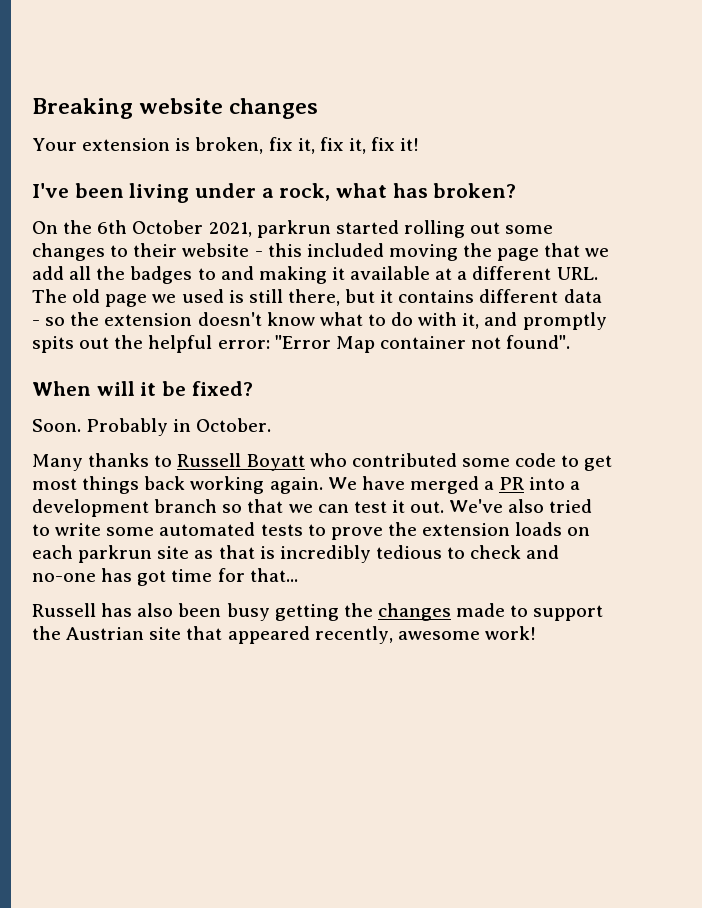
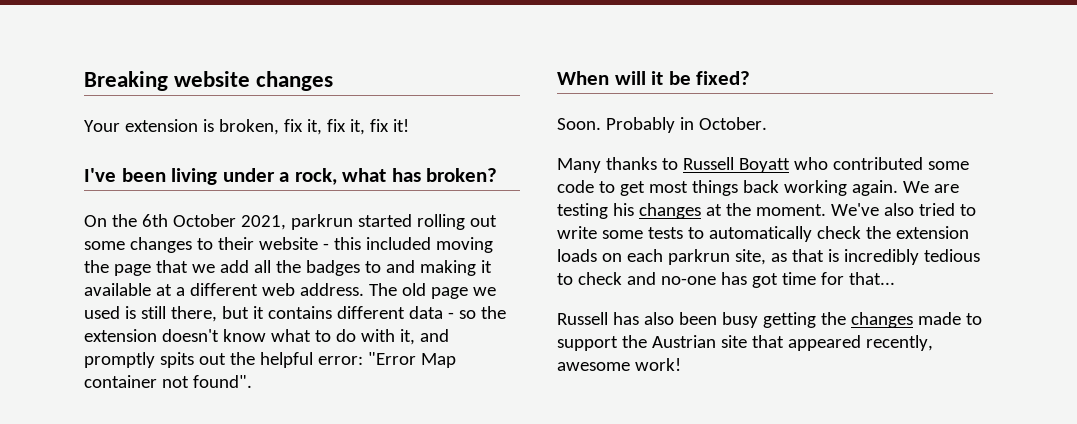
- On the 6th October 2021, parkrun started rolling out some changes to their website - this included moving the page that we add all the badges to and making it available at a different URL. The old page we used is still there, but it contains different data - so the extension doesn't know what to do with it, and promptly spits out the helpful error:
+ On the 6th October 2021, parkrun started rolling out some changes to their website - this included moving the page that we add all the badges to and making it available at a different web address. The old page we used is still there, but it contains different data - so the extension doesn't know what to do with it, and promptly spits out the helpful error:
- We have merged a PR into a development branch so that we can test it out.
+ We are testing his changes at the moment.
- We've also tried to write some automated tests to prove the extension loads on each parkrun site as that is incredibly tedious to check and no-one has got time for that...
+ We've also tried to write some tests to automatically check the extension loads on each parkrun site, as that is incredibly tedious to check and no-one has got time for that...

